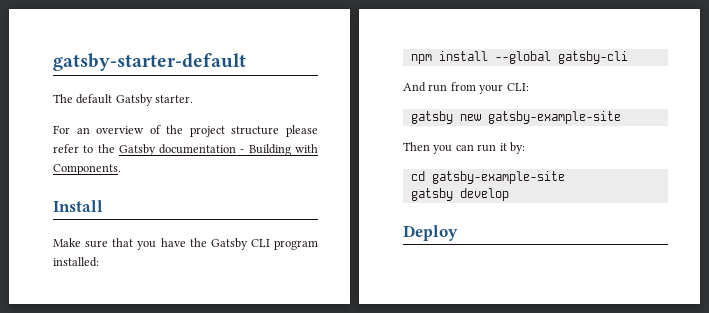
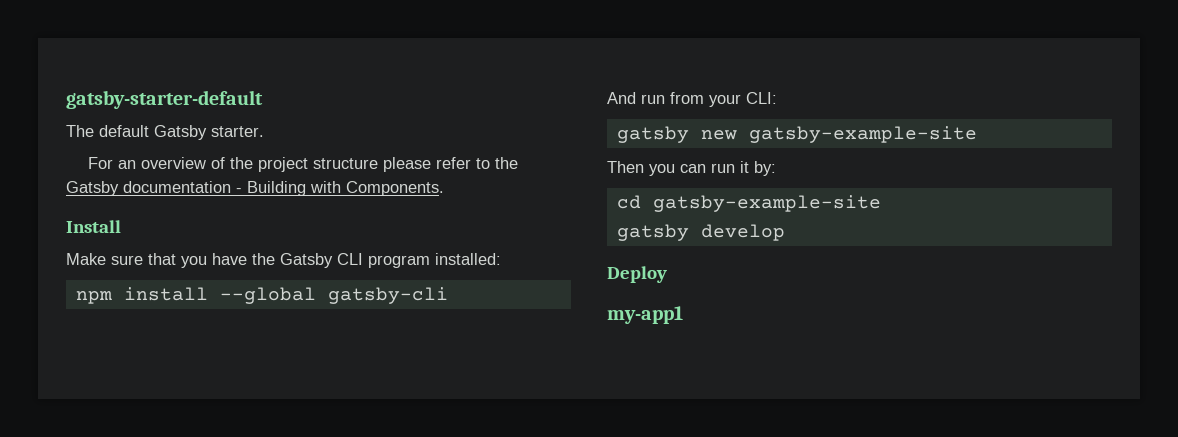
+ my-app1

